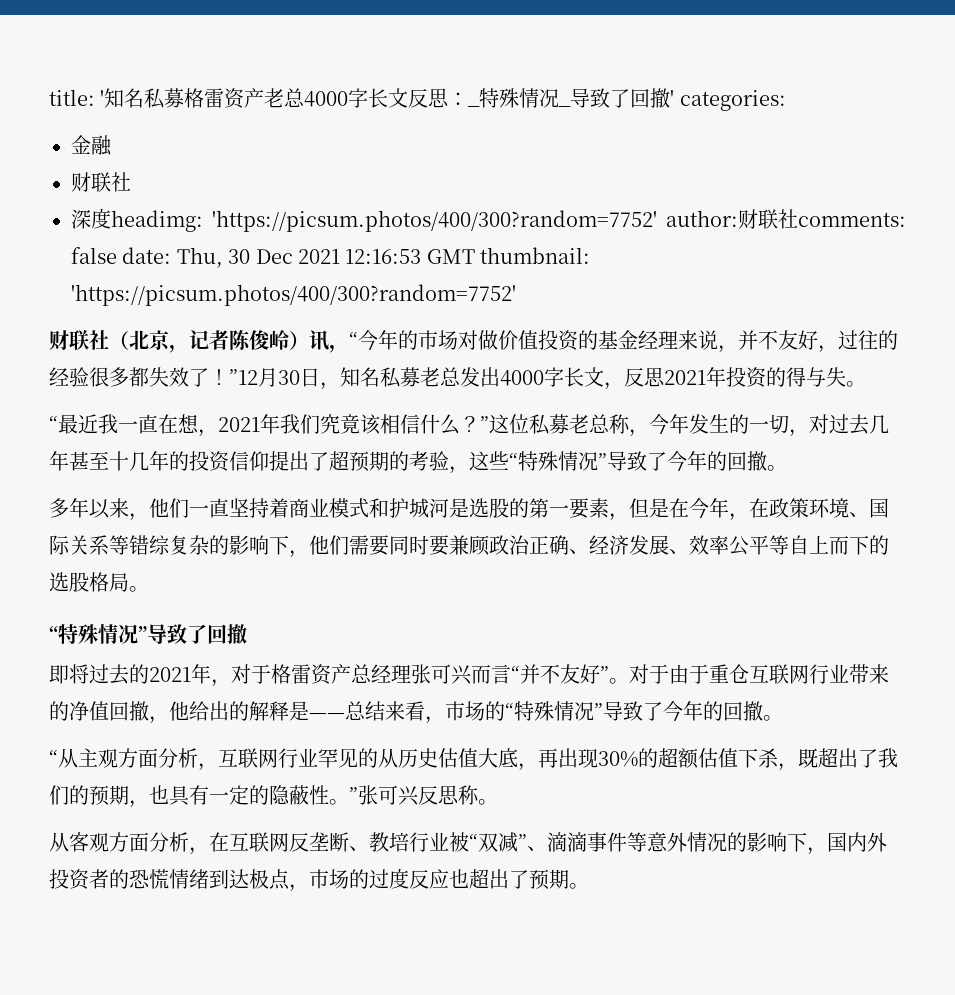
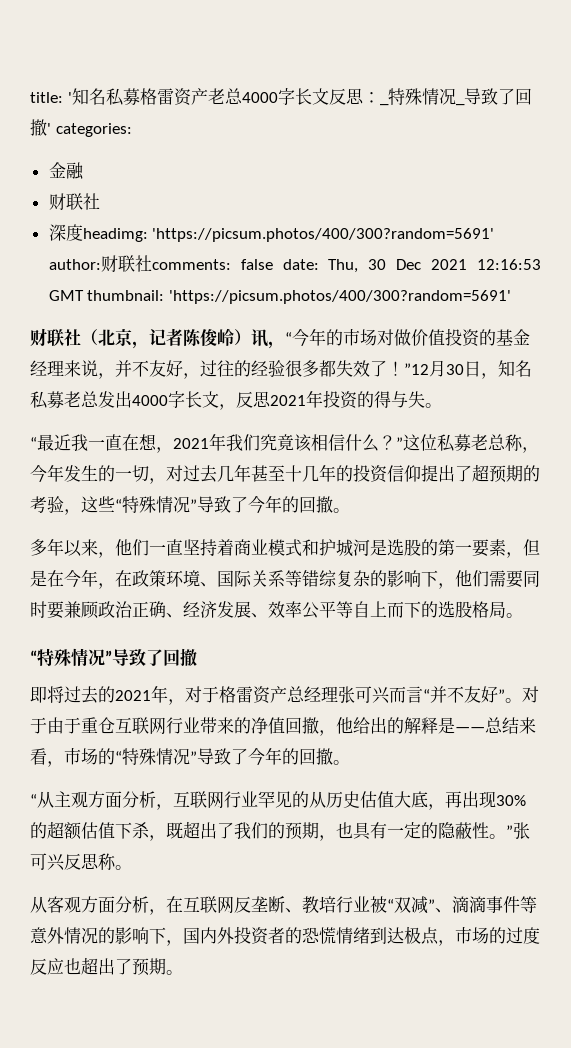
- 深度headimg: 'https://picsum.photos/400/300?random=7752' author:财联社comments: false date: Thu, 30 Dec 2021 12:16:53 GMT thumbnail: 'https://picsum.photos/400/300?random=7752'
+ 深度headimg: 'https://picsum.photos/400/300?random=5691' author:财联社comments: false date: Thu, 30 Dec 2021 12:16:53 GMT thumbnail: 'https://picsum.photos/400/300?random=5691'

